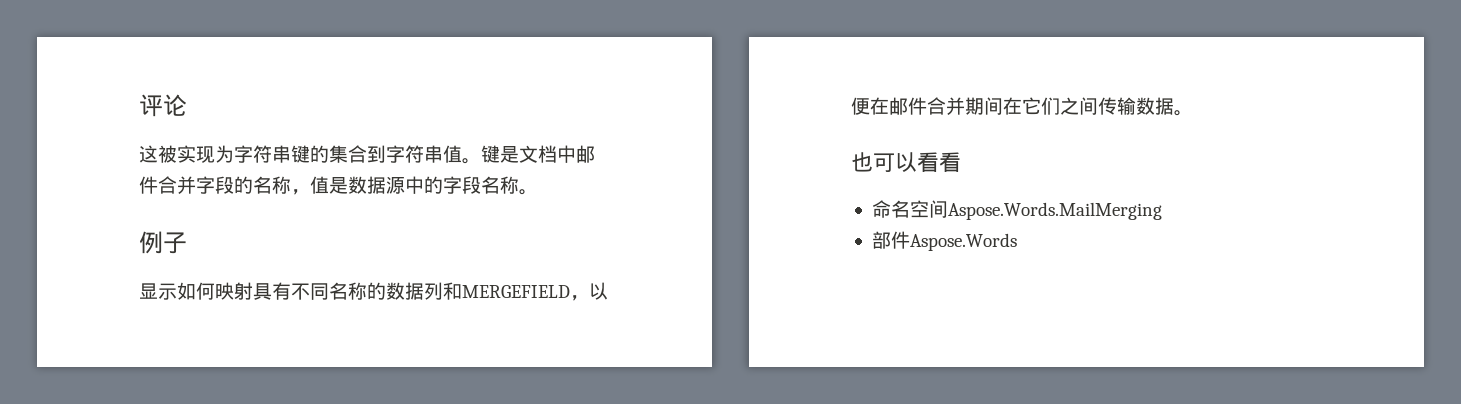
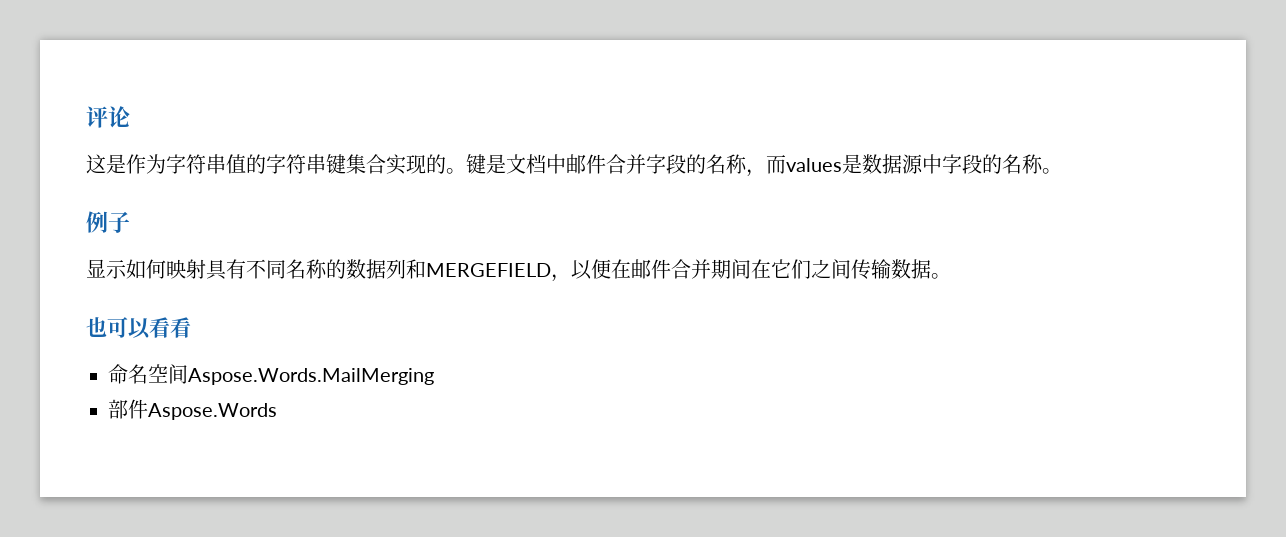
- 这被实现为字符串键的集合到字符串值。
+ 这是作为字符串值的字符串键集合实现的。
- 键是文档中邮件合并字段的名称，值是数据源中的字段名称。
+ 键是文档中邮件合并字段的名称，而values是数据源中字段的名称。

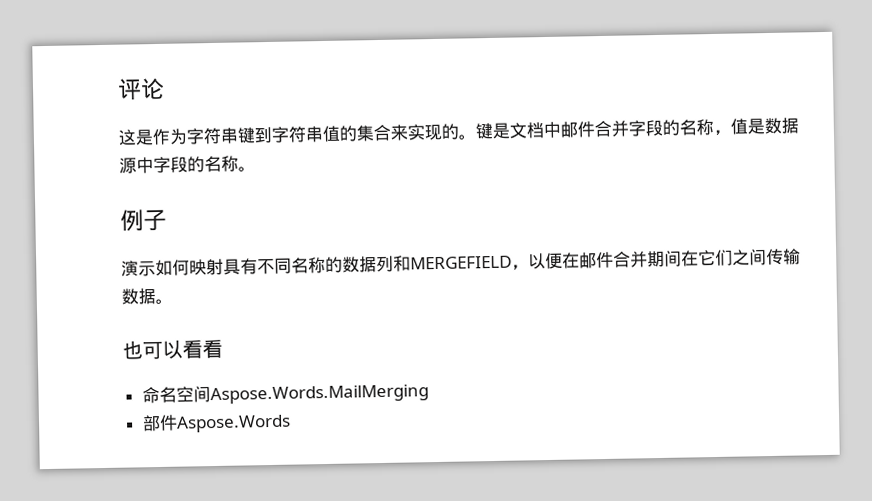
- 这是作为字符串值的字符串键集合实现的。
+ 这是作为字符串键到字符串值的集合来实现的。
- 键是文档中邮件合并字段的名称，而values是数据源中字段的名称。
+ 键是文档中邮件合并字段的名称，值是数据源中字段的名称。
- 显示如何映射具有不同名称的数据列和MERGEFIELD，以便在邮件合并期间在它们之间传输数据。
+ 演示如何映射具有不同名称的数据列和MERGEFIELD，以便在邮件合并期间在它们之间传输数据。

